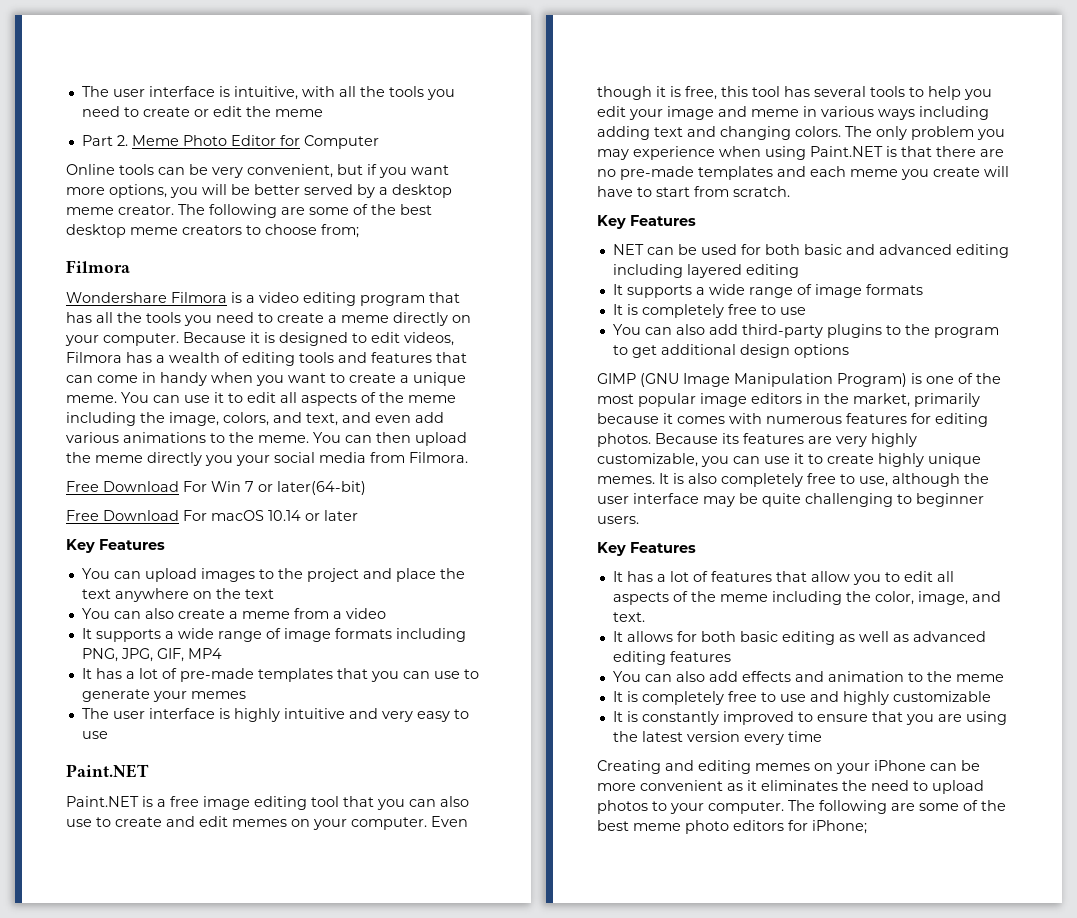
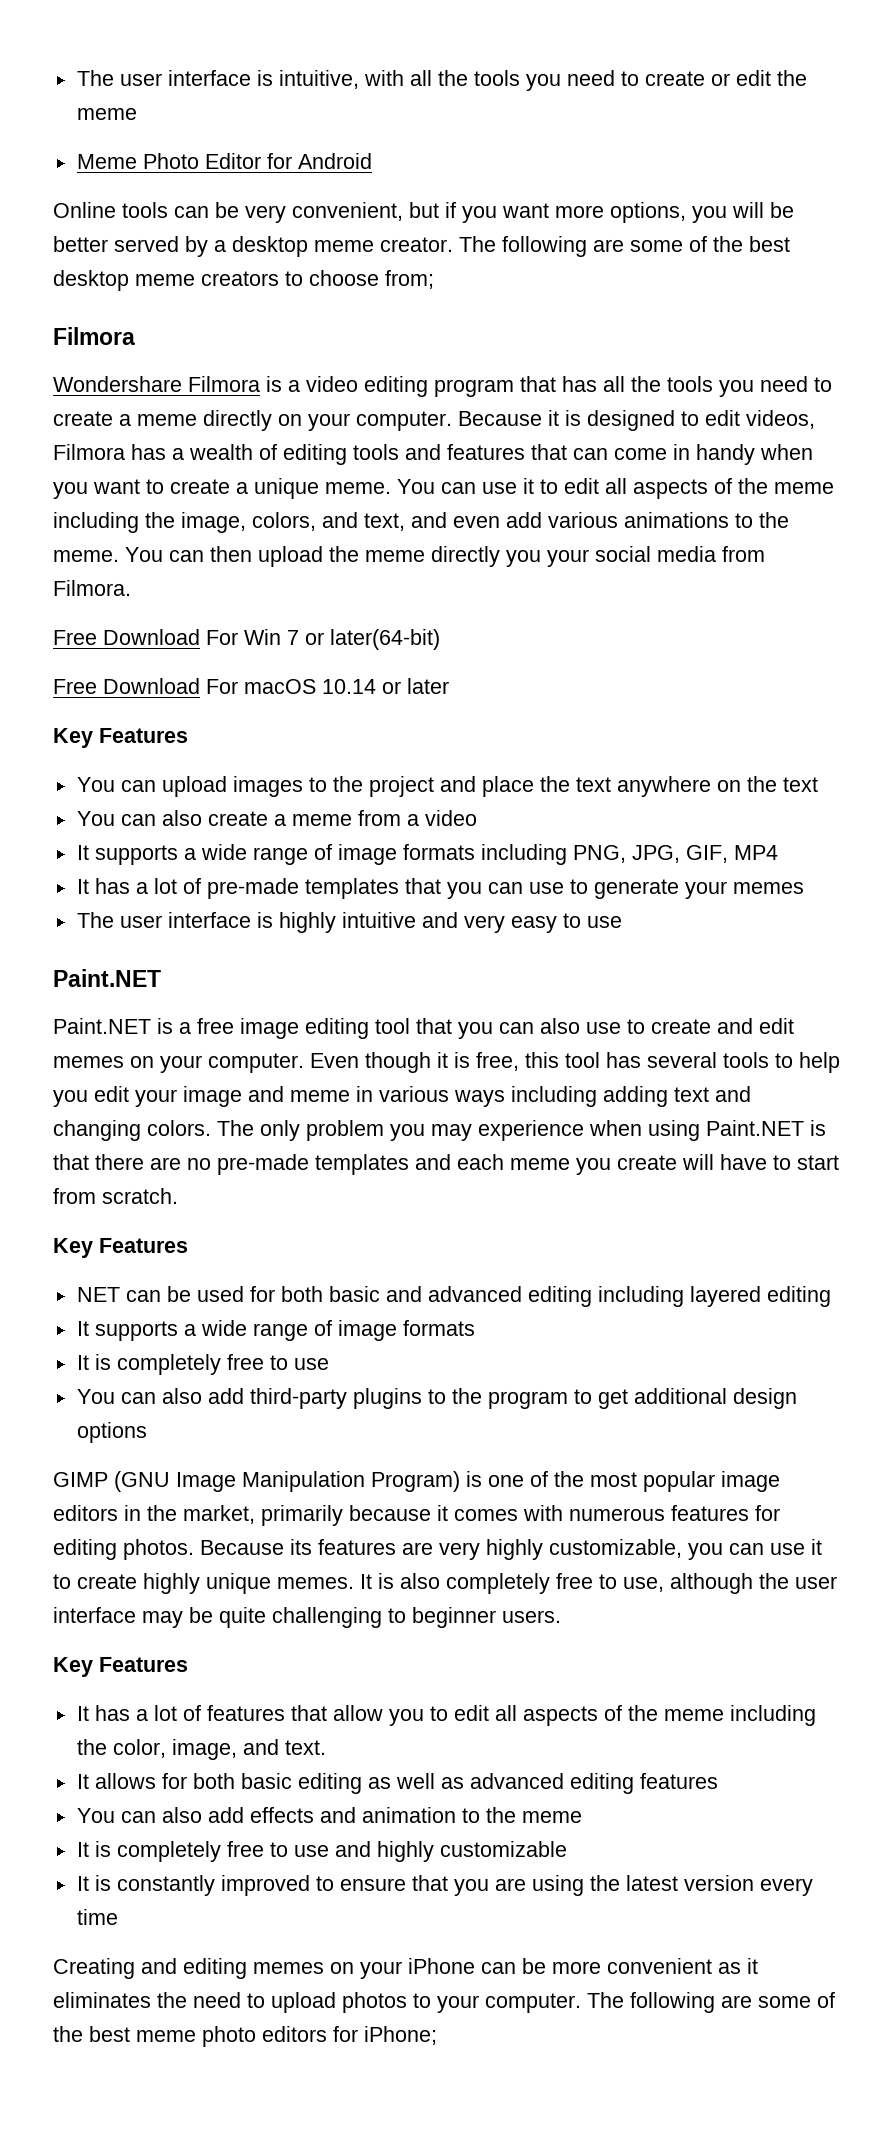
- Part 2. Meme Photo Editor for Computer
+ Meme Photo Editor for Android

